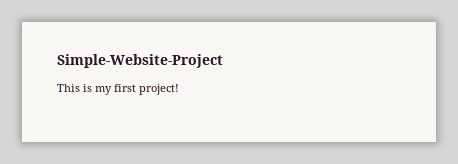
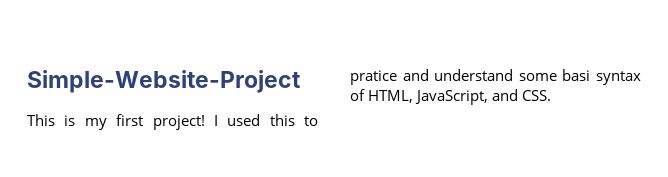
+ I used this to pratice and understand some basi syntax of HTML, JavaScript, and CSS.

